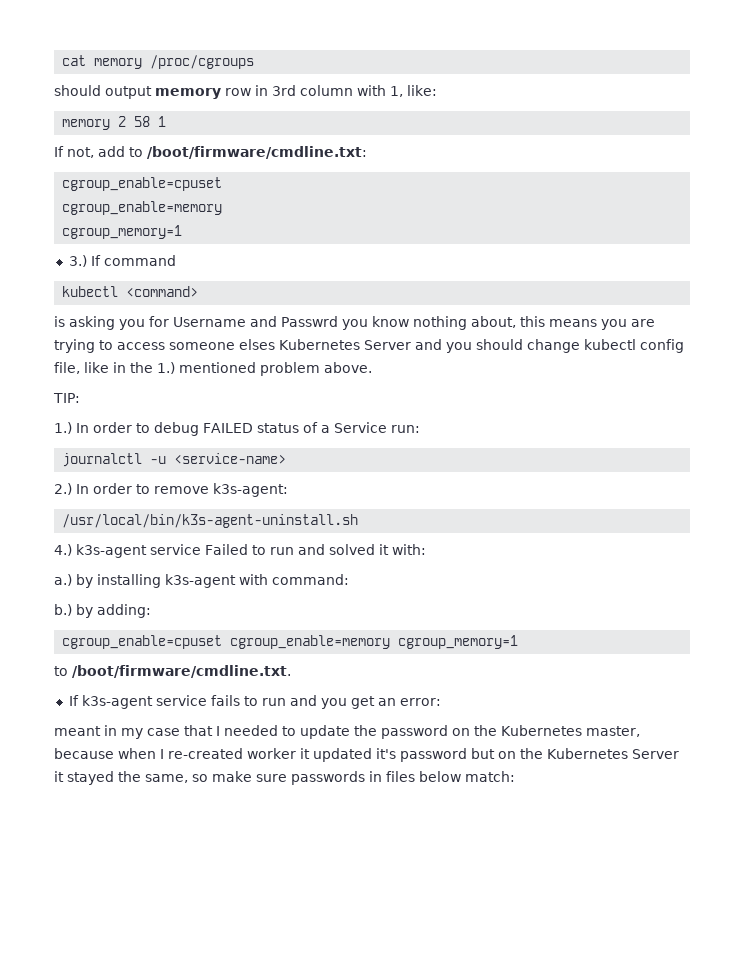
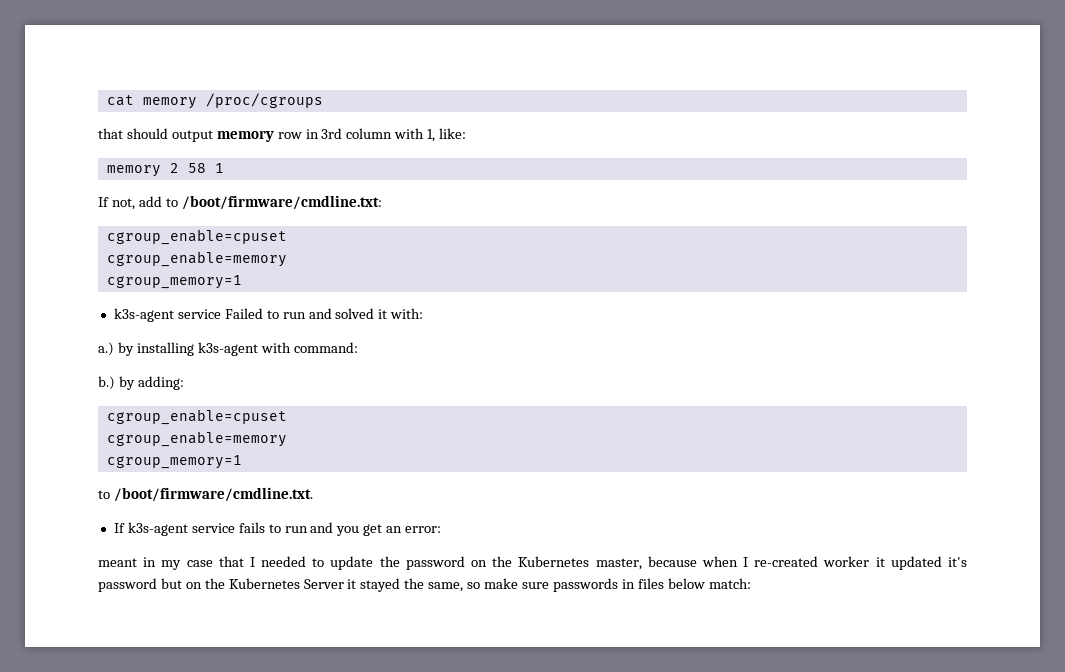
- should output memory row in 3rd column with 1, like:
+ that should output memory row in 3rd column with 1, like:
- 3.) If command
- kubectl <command>
- is asking you for Username and Passwrd you know nothing about, this means you are trying to access someone elses Kubernetes Server and you should change kubectl config file, like in the 1.) mentioned problem above.
- TIP:
- 1.) In order to debug FAILED status of a Service run:
- journalctl -u <service-name>
- 2.) In order to remove k3s-agent:
- /usr/local/bin/k3s-agent-uninstall.sh
- 4.) k3s-agent service Failed to run and solved it with:
+ k3s-agent service Failed to run and solved it with:
  b.) by adding:
- cgroup_enable=cpuset cgroup_enable=memory cgroup_memory=1
+ cgroup_enable=cpuset
+ cgroup_enable=memory
+ cgroup_memory=1

